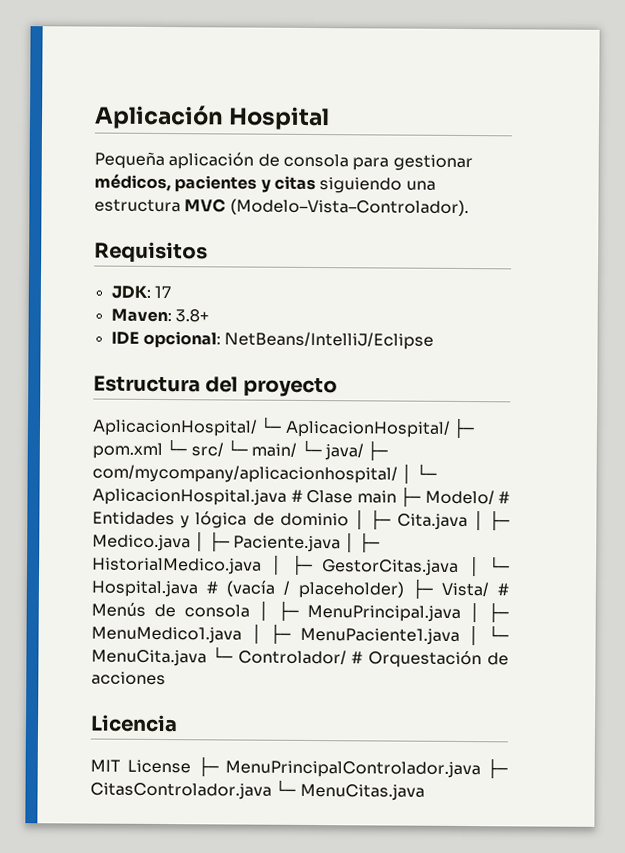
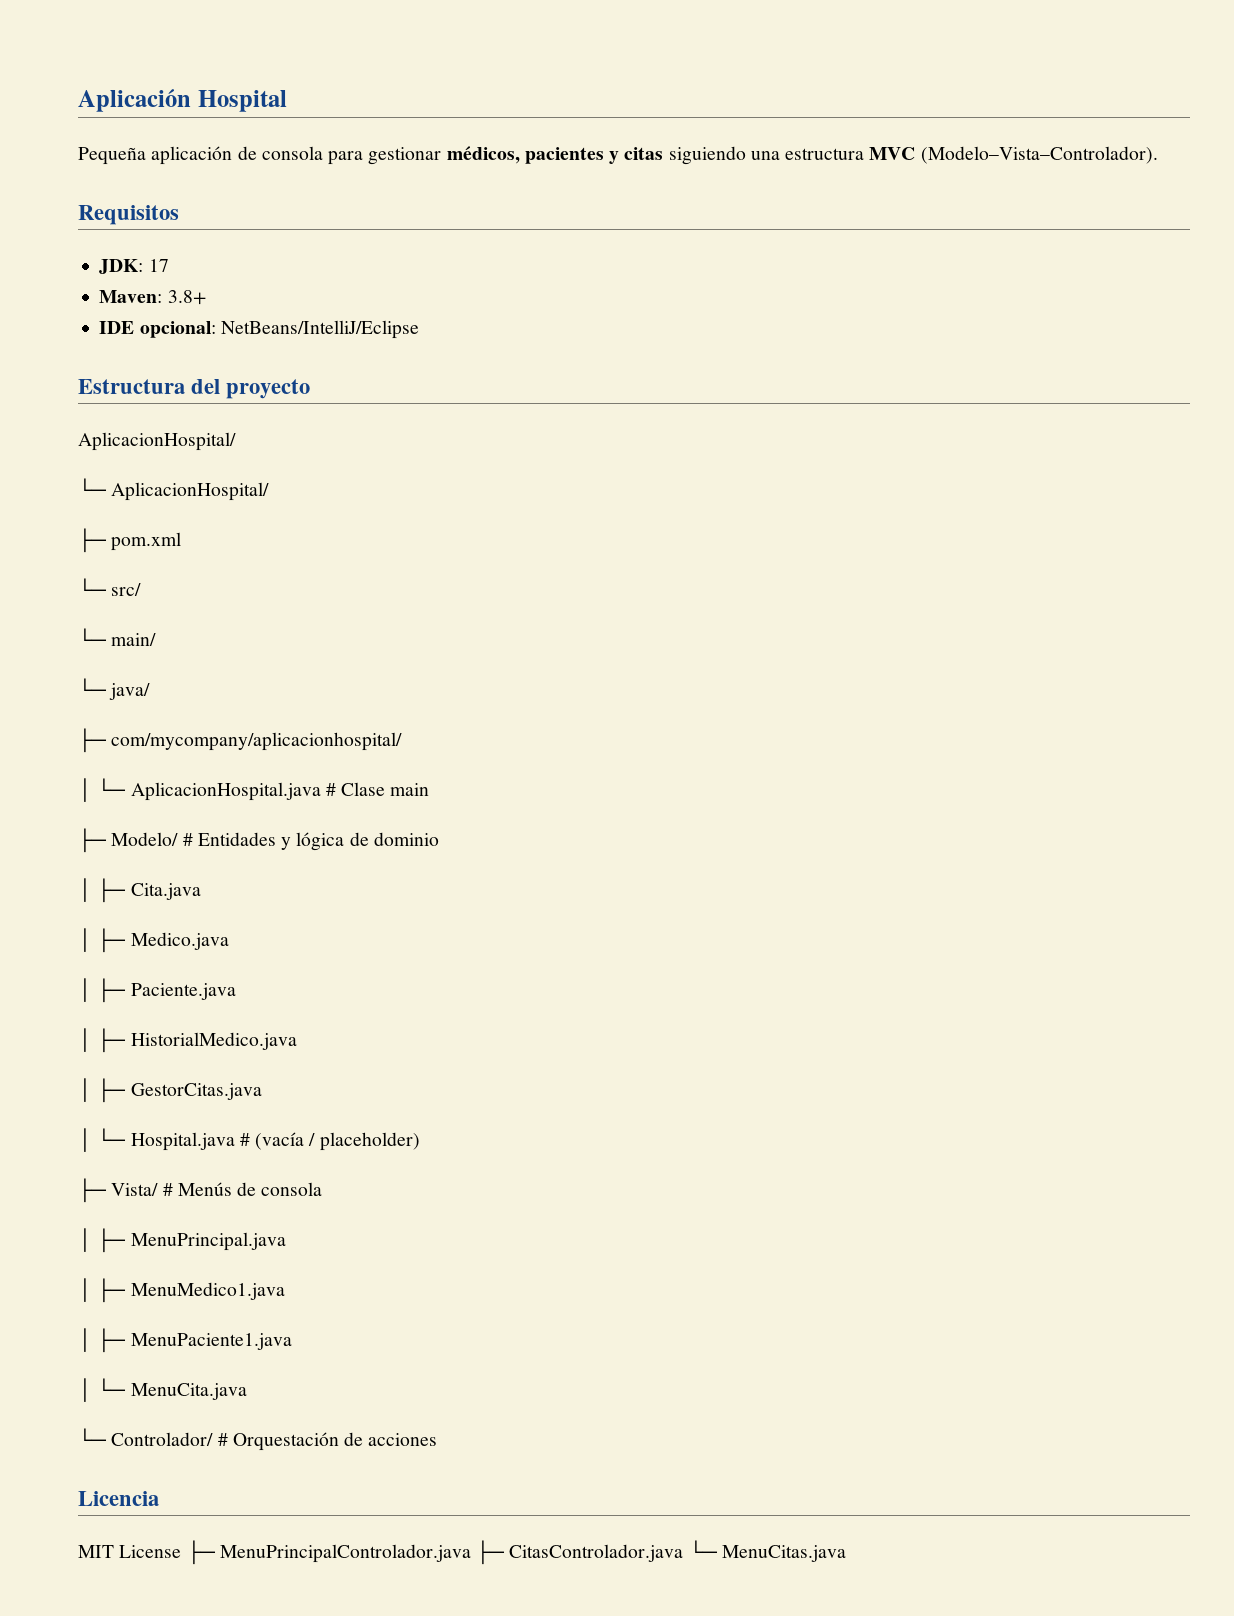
  Estructura del proyecto
- AplicacionHospital/ └─ AplicacionHospital/ ├─ pom.xml └─ src/ └─ main/ └─ java/ ├─ com/mycompany/aplicacionhospital/ │ └─ AplicacionHospital.java # Clase main ├─ Modelo/ # Entidades y lógica de dominio │ ├─ Cita.java │ ├─ Medico.java │ ├─ Paciente.java │ ├─ HistorialMedico.java │ ├─ GestorCitas.java │ └─ Hospital.java # (vacía / placeholder) ├─ Vista/ # Menús de consola │ ├─ MenuPrincipal.java │ ├─ MenuMedico1.java │ ├─ MenuPaciente1.java │ └─ MenuCita.java └─ Controlador/ # Orquestación de acciones
+ AplicacionHospital/
+ └─ AplicacionHospital/
+ ├─ pom.xml
+ └─ src/
+ └─ main/
+ └─ java/
+ ├─ com/mycompany/aplicacionhospital/
+ │ └─ AplicacionHospital.java # Clase main
+ ├─ Modelo/ # Entidades y lógica de dominio
+ │ ├─ Cita.java
+ │ ├─ Medico.java
+ │ ├─ Paciente.java
+ │ ├─ HistorialMedico.java
+ │ ├─ GestorCitas.java
+ │ └─ Hospital.java # (vacía / placeholder)
+ ├─ Vista/ # Menús de consola
+ │ ├─ MenuPrincipal.java
+ │ ├─ MenuMedico1.java
+ │ ├─ MenuPaciente1.java
+ │ └─ MenuCita.java
+ └─ Controlador/ # Orquestación de acciones

